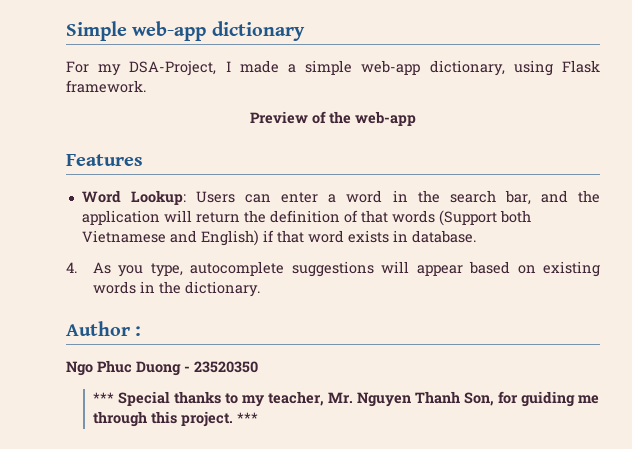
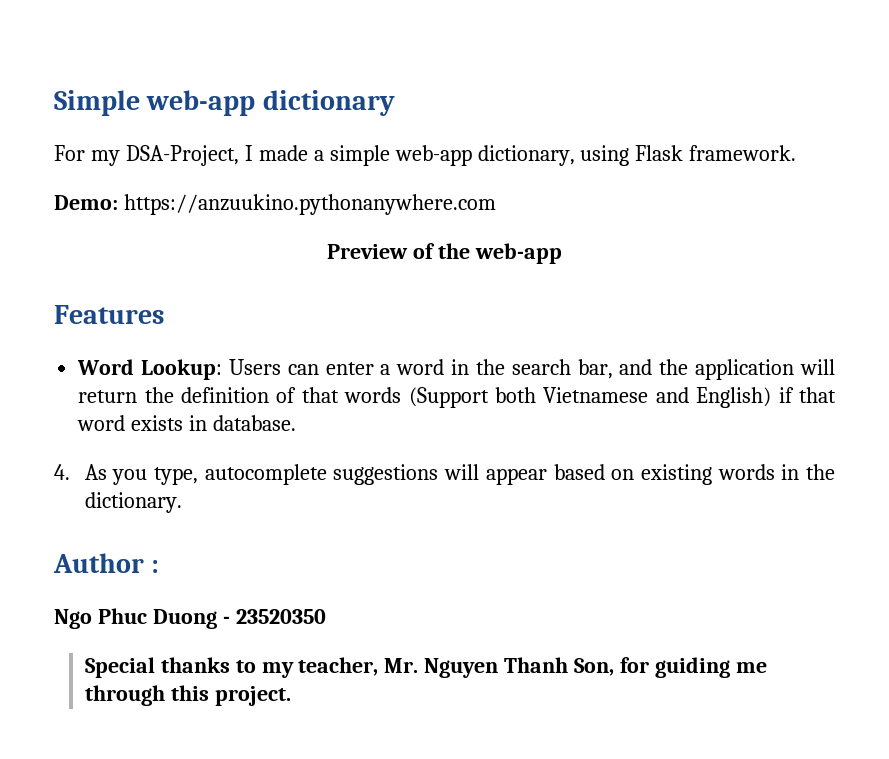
+ Demo: https://anzuukino.pythonanywhere.com
- *** Special thanks to my teacher, Mr. Nguyen Thanh Son, for guiding me through this project. ***
+ Special thanks to my teacher, Mr. Nguyen Thanh Son, for guiding me through this project.

